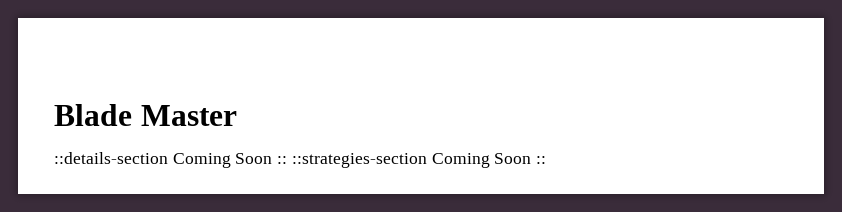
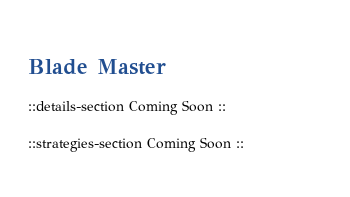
- ::details-section Coming Soon :: ::strategies-section Coming Soon ::
+ ::details-section Coming Soon ::
+ ::strategies-section Coming Soon ::

